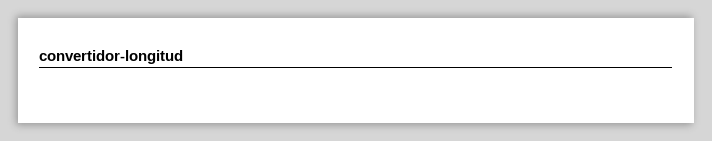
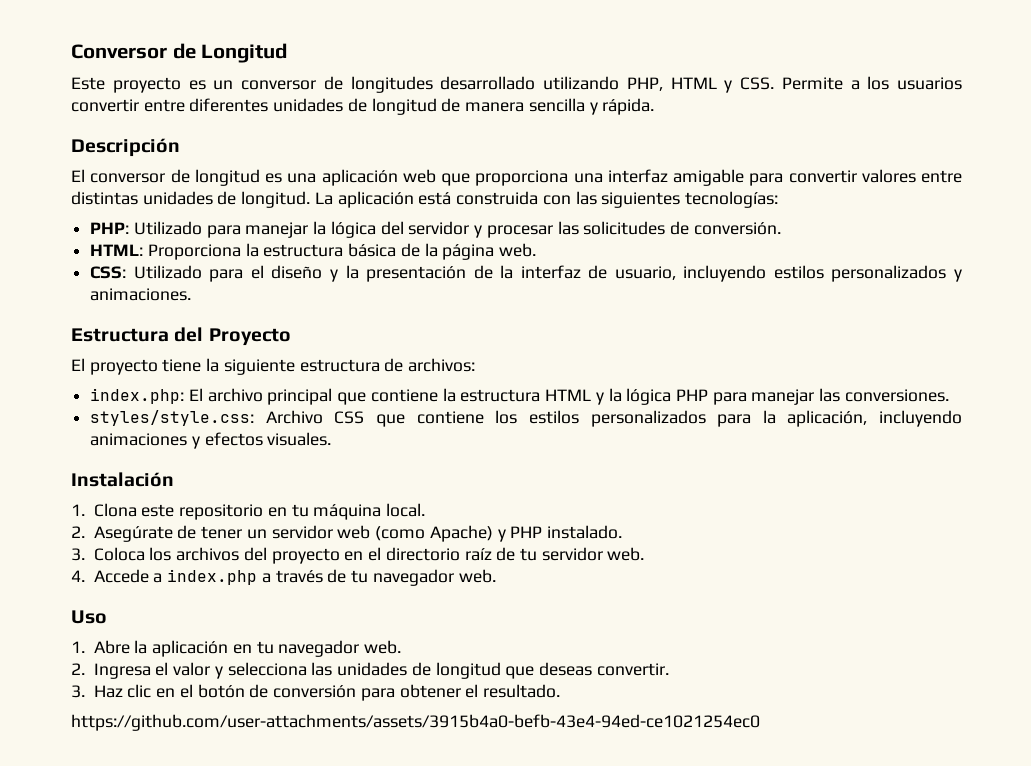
- convertidor-longitud
+ Conversor de Longitud
+ Este proyecto es un conversor de longitudes desarrollado utilizando PHP, HTML y CSS. Permite a los usuarios convertir entre diferentes unidades de longitud de manera sencilla y rápida.
+ Descripción
+ El conversor de longitud es una aplicación web que proporciona una interfaz amigable para convertir valores entre distintas unidades de longitud. La aplicación está construida con las siguientes tecnologías:
+ PHP: Utilizado para manejar la lógica del servidor y procesar las solicitudes de conversión.
+ HTML: Proporciona la estructura básica de la página web.
+ CSS: Utilizado para el diseño y la presentación de la interfaz de usuario, incluyendo estilos personalizados y animaciones.
+ Estructura del Proyecto
+ El proyecto tiene la siguiente estructura de archivos:
+ index.php: El archivo principal que contiene la estructura HTML y la lógica PHP para manejar las conversiones.
+ styles/style.css: Archivo CSS que contiene los estilos personalizados para la aplicación, incluyendo animaciones y efectos visuales.
+ Instalación
+ 1. Clona este repositorio en tu máquina local.
+ 2. Asegúrate de tener un servidor web (como Apache) y PHP instalado.
+ 3. Coloca los archivos del proyecto en el directorio raíz de tu servidor web.
+ 4. Accede a index.php a través de tu navegador web.
+ Uso
+ 1. Abre la aplicación en tu navegador web.
+ 2. Ingresa el valor y selecciona las unidades de longitud que deseas convertir.
+ 3. Haz clic en el botón de conversión para obtener el resultado.
+ https://github.com/user-attachments/assets/3915b4a0-befb-43e4-94ed-ce1021254ec0

